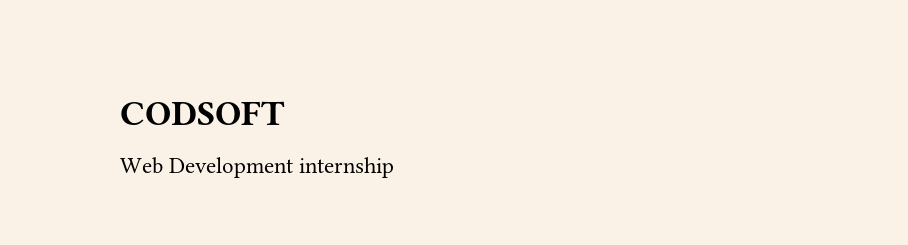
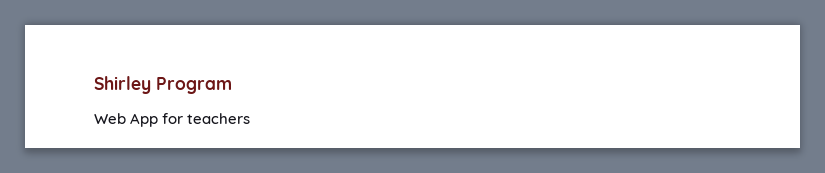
- CODSOFT
+ Shirley Program
- Web Development internship
+ Web App for teachers

